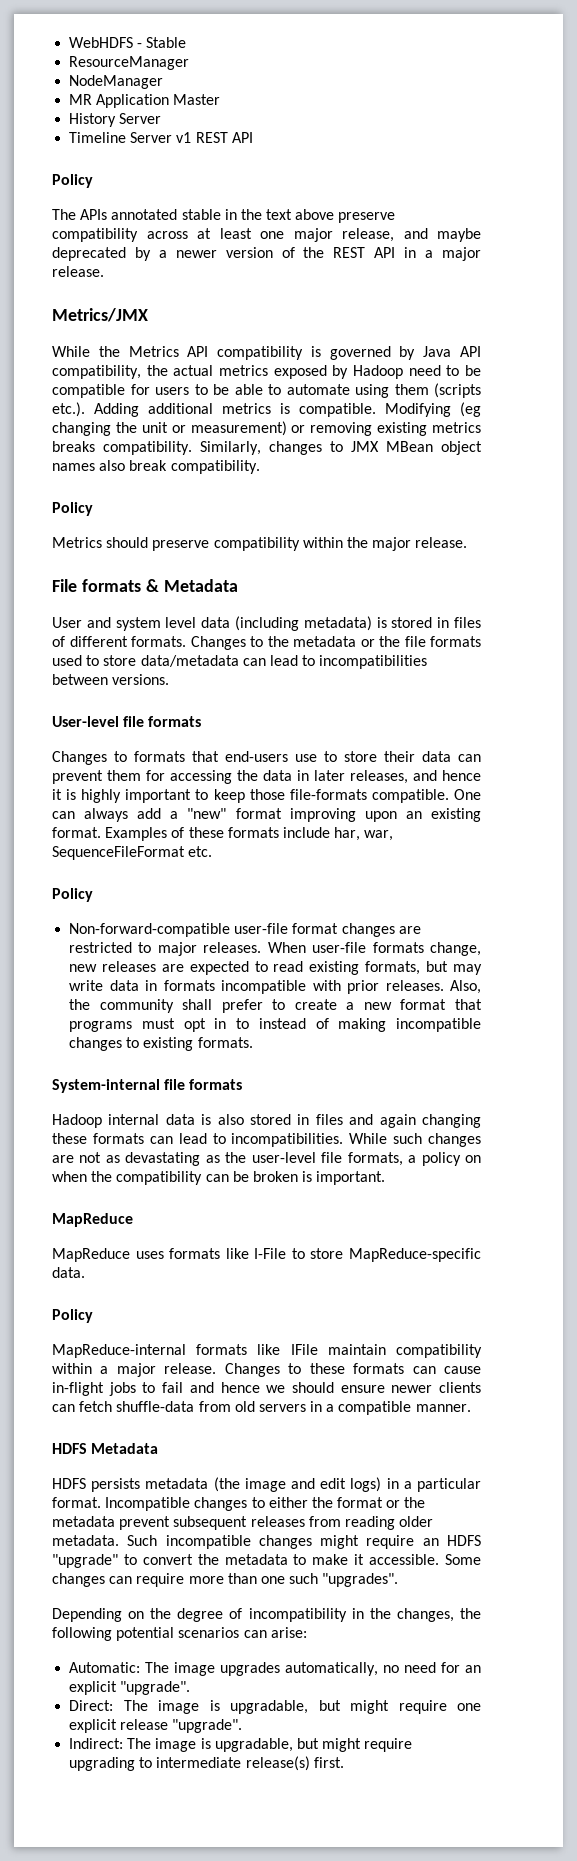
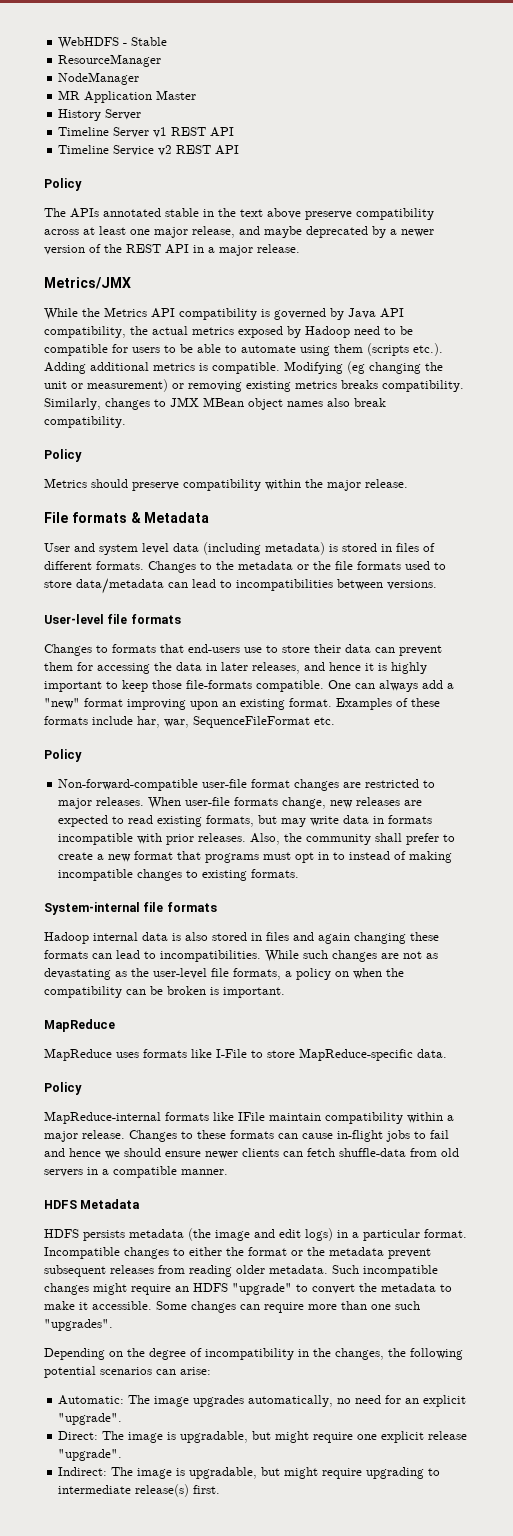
+ Timeline Service v2 REST API

